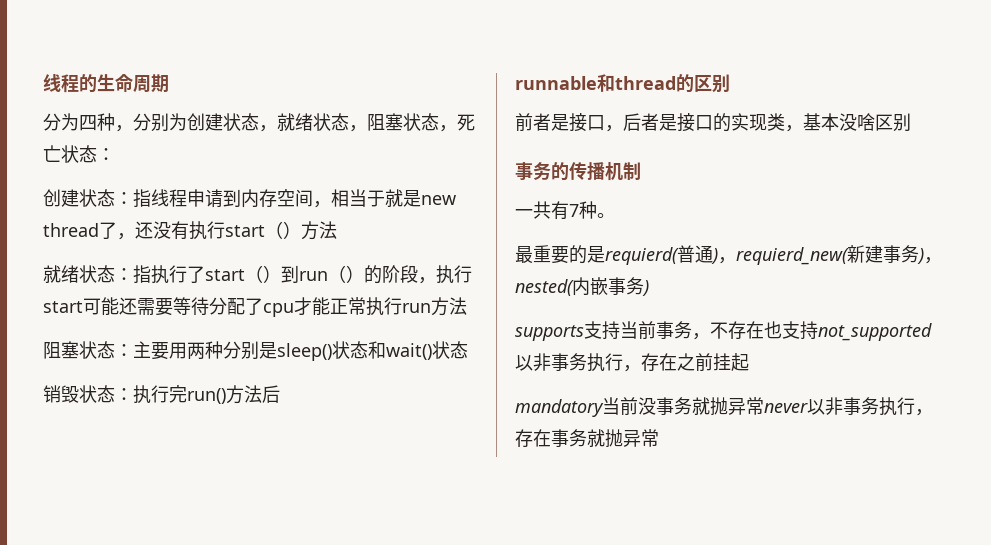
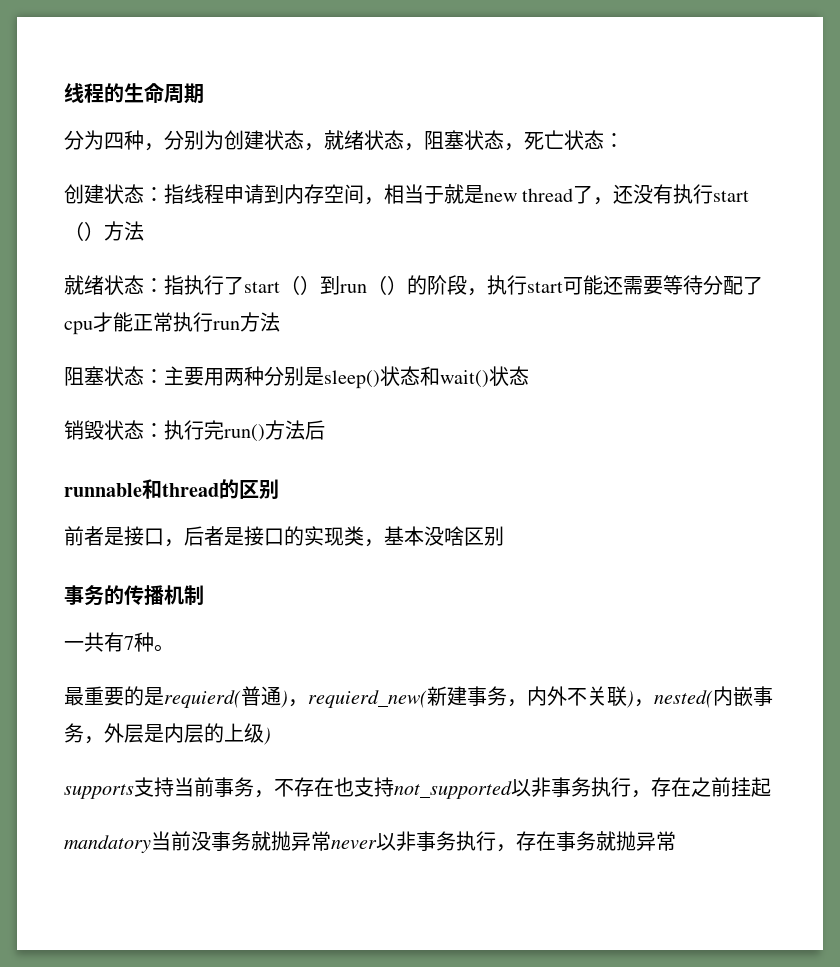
- 最重要的是requierd(普通)，requierd_new(新建事务)，nested(内嵌事务)
+ 最重要的是requierd(普通)，requierd_new(新建事务，内外不关联)，nested(内嵌事务，外层是内层的上级)

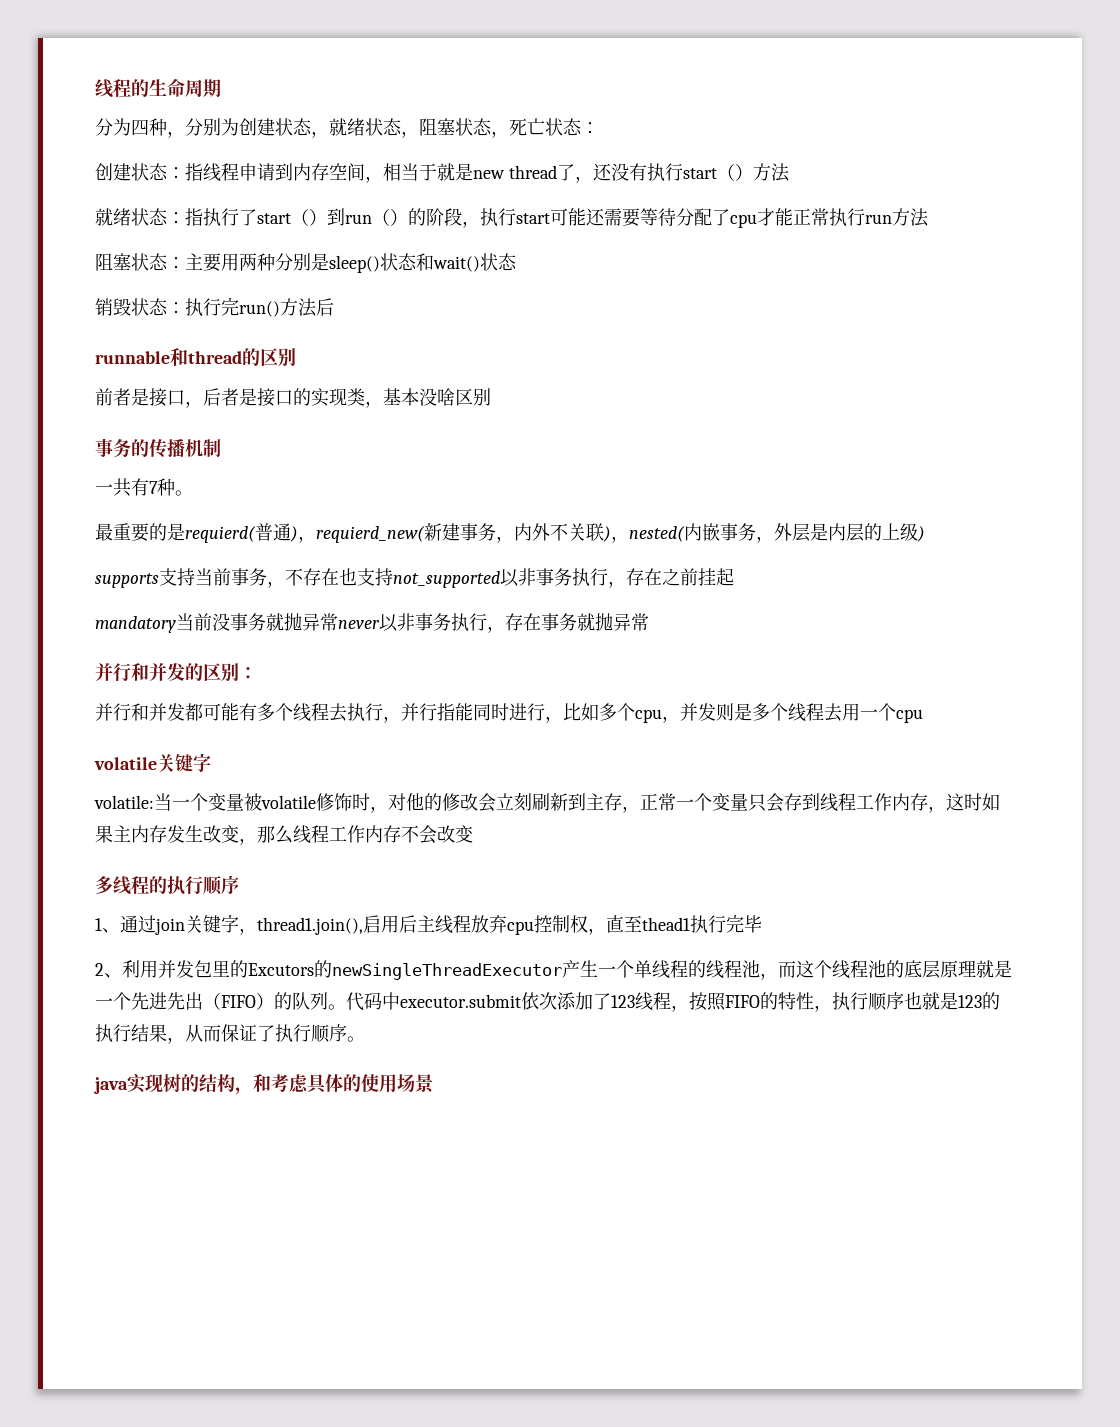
+ 并行和并发的区别：
+ 并行和并发都可能有多个线程去执行，并行指能同时进行，比如多个cpu，并发则是多个线程去用一个cpu
+ volatile关键字
+ volatile:当一个变量被volatile修饰时，对他的修改会立刻刷新到主存，正常一个变量只会存到线程工作内存，这时如果主内存发生改变，那么线程工作内存不会改变
+ 多线程的执行顺序
+ 1、通过join关键字，thread1.join(),启用后主线程放弃cpu控制权，直至thead1执行完毕
+ 2、利用并发包里的Excutors的newSingleThreadExecutor产生一个单线程的线程池，而这个线程池的底层原理就是一个先进先出（FIFO）的队列。代码中executor.submit依次添加了123线程，按照FIFO的特性，执行顺序也就是123的执行结果，从而保证了执行顺序。
+ java实现树的结构，和考虑具体的使用场景

